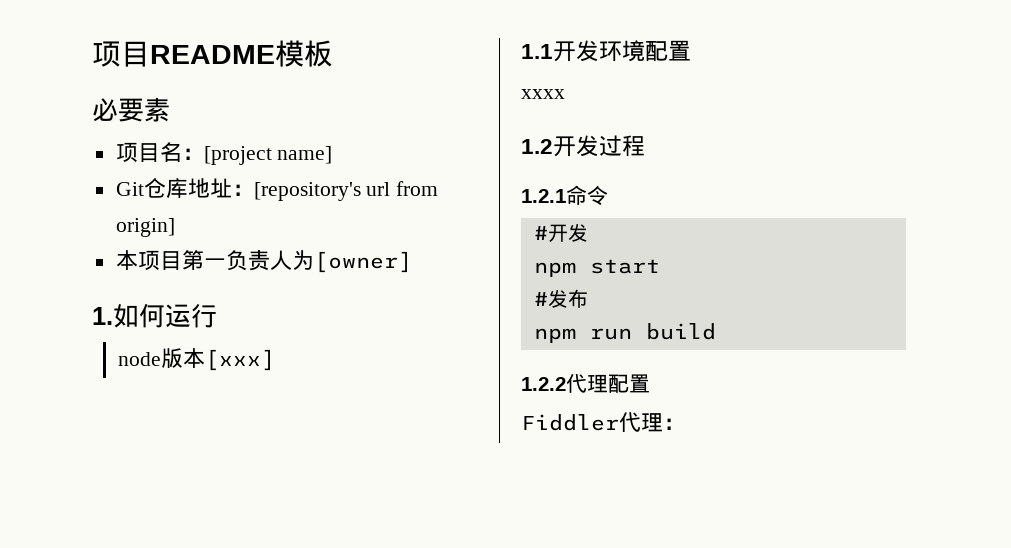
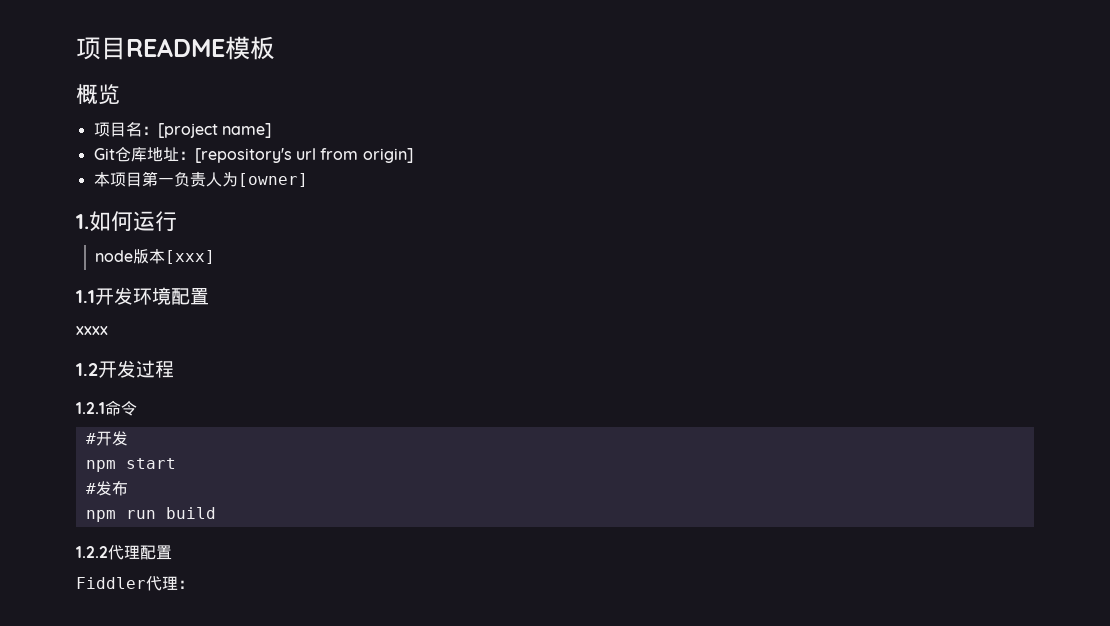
- 必要素
+ 概览

